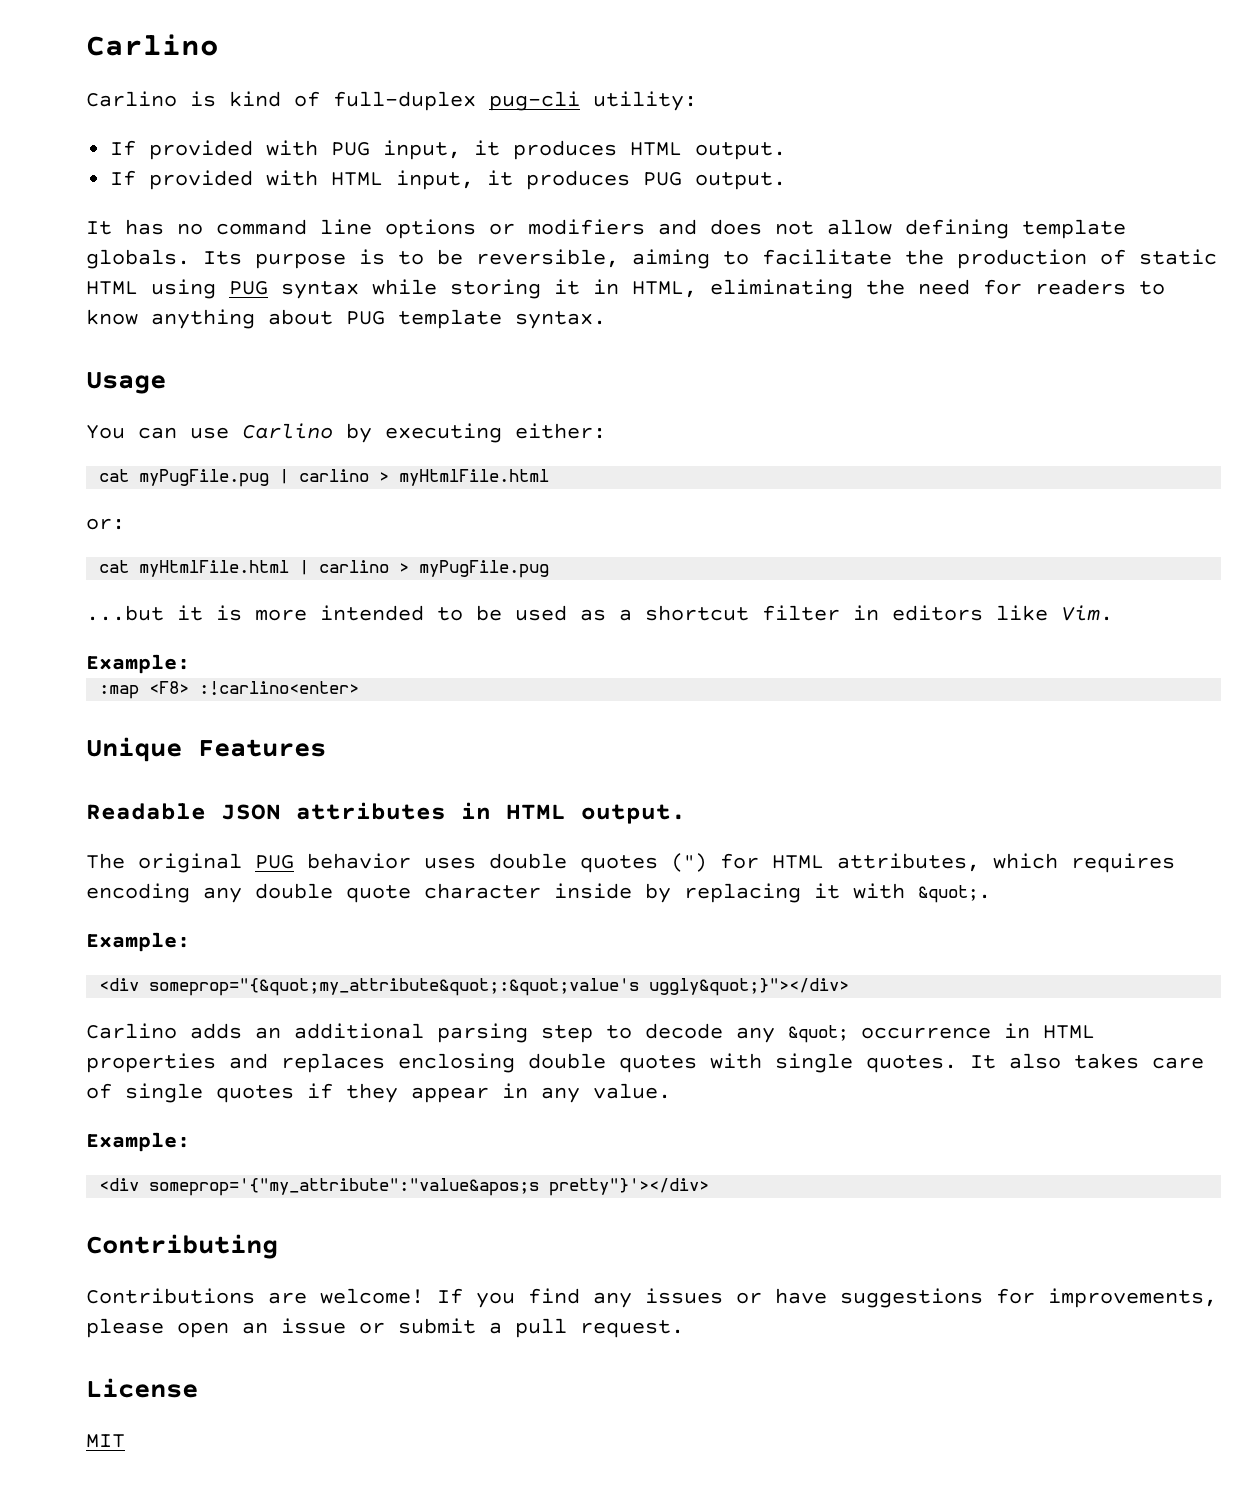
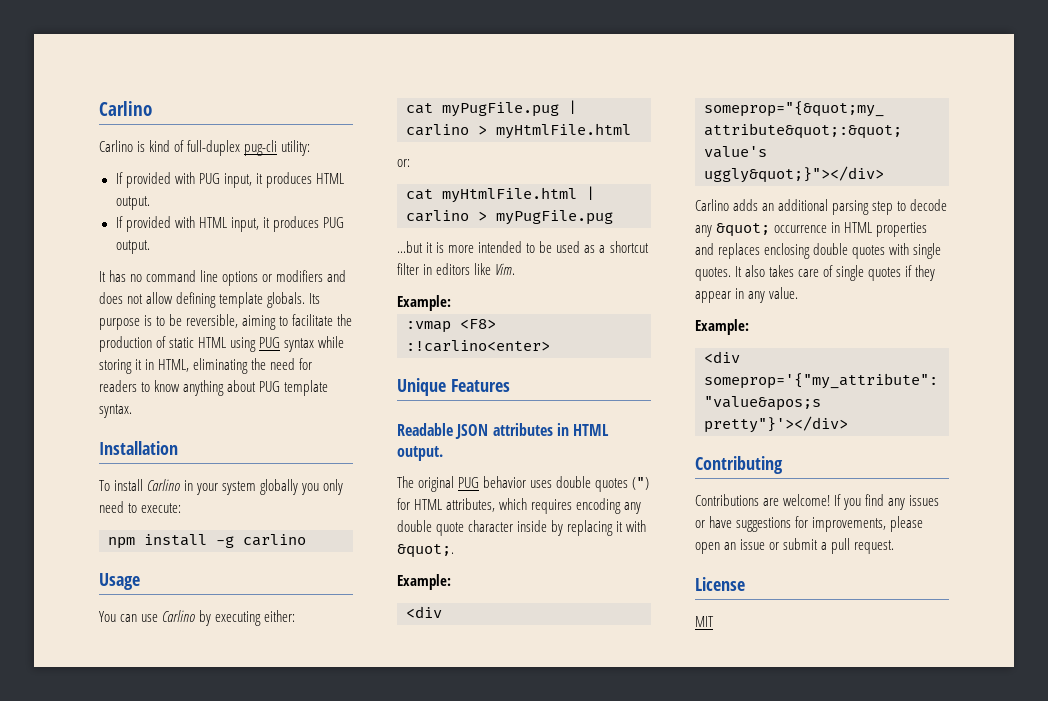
+ Installation
+ To install Carlino in your system globally you only need to execute:
+ npm install -g carlino
- :map <F8> :!carlino<enter>
+ :vmap <F8> :!carlino<enter>

